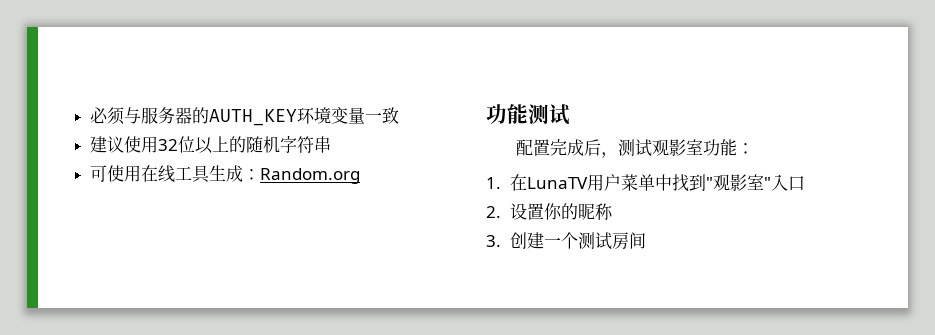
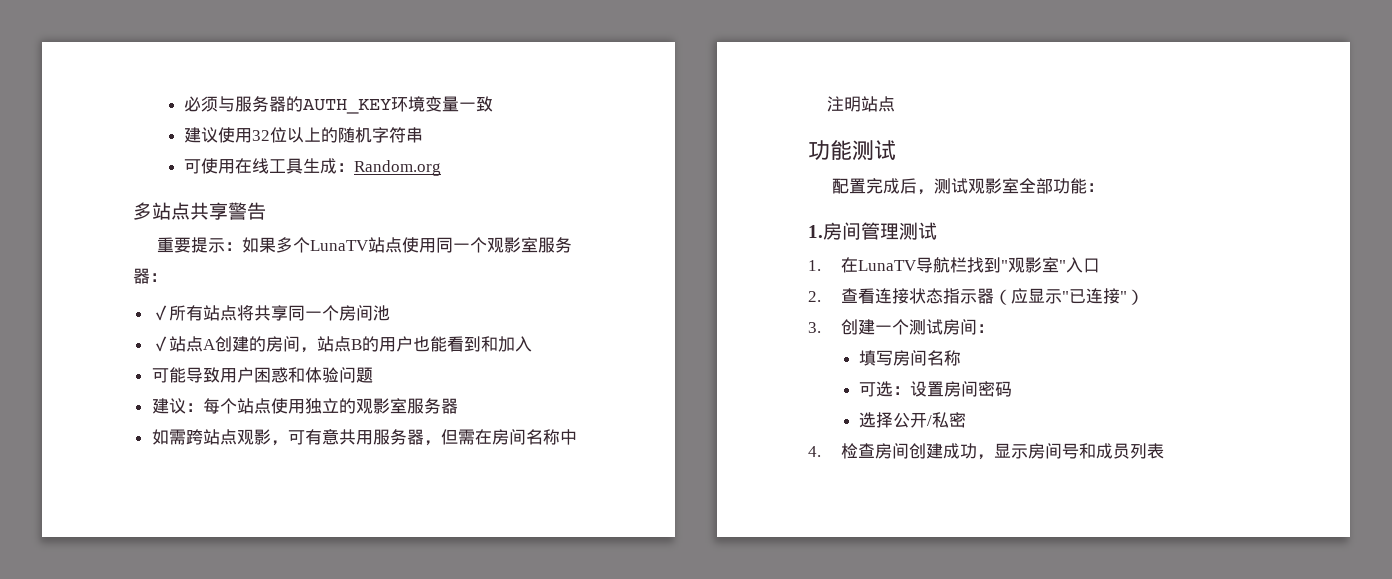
+ 多站点共享警告
+ 重要提示：如果多个LunaTV站点使用同一个观影室服务器：
+ ✓所有站点将共享同一个房间池
+ ✓站点A创建的房间，站点B的用户也能看到和加入
+ 可能导致用户困惑和体验问题
+ 建议：每个站点使用独立的观影室服务器
+ 如需跨站点观影，可有意共用服务器，但需在房间名称中注明站点
- 配置完成后，测试观影室功能：
+ 配置完成后，测试观影室全部功能：
+ 1.房间管理测试
- 1.在LunaTV用户菜单中找到"观影室"入口
+ 1.在LunaTV导航栏找到"观影室"入口
- 2.设置你的昵称
+ 2.查看连接状态指示器（应显示"已连接"）
- 3.创建一个测试房间
+ 3.创建一个测试房间：
+ 填写房间名称
+ 可选：设置房间密码
+ 选择公开/私密
+ 4.检查房间创建成功，显示房间号和成员列表

